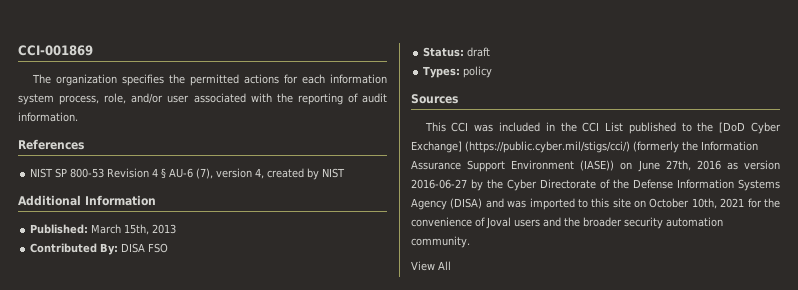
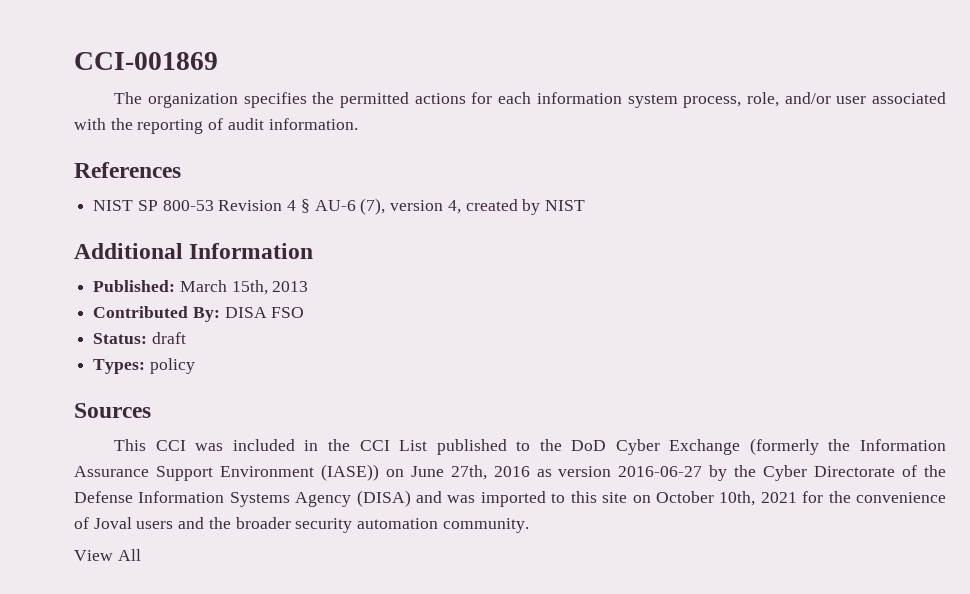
- This CCI was included in the CCI List published to the [DoD Cyber Exchange] (https://public.cyber.mil/stigs/cci/) (formerly the Information Assurance Support Environment (IASE)) on June 27th, 2016 as version 2016-06-27 by the Cyber Directorate of the Defense Information Systems Agency (DISA) and was imported to this site on October 10th, 2021 for the convenience of Joval users and the broader security automation community.
+ This CCI was included in the CCI List published to the DoD Cyber Exchange (formerly the Information Assurance Support Environment (IASE)) on June 27th, 2016 as version 2016-06-27 by the Cyber Directorate of the Defense Information Systems Agency (DISA) and was imported to this site on October 10th, 2021 for the convenience of Joval users and the broader security automation community.

